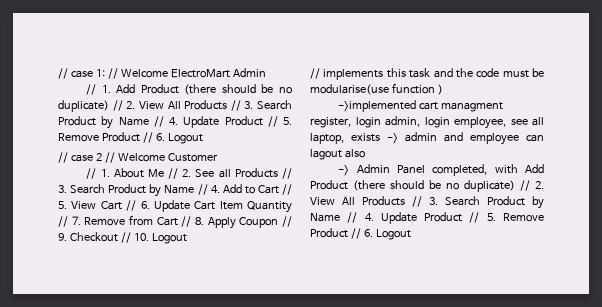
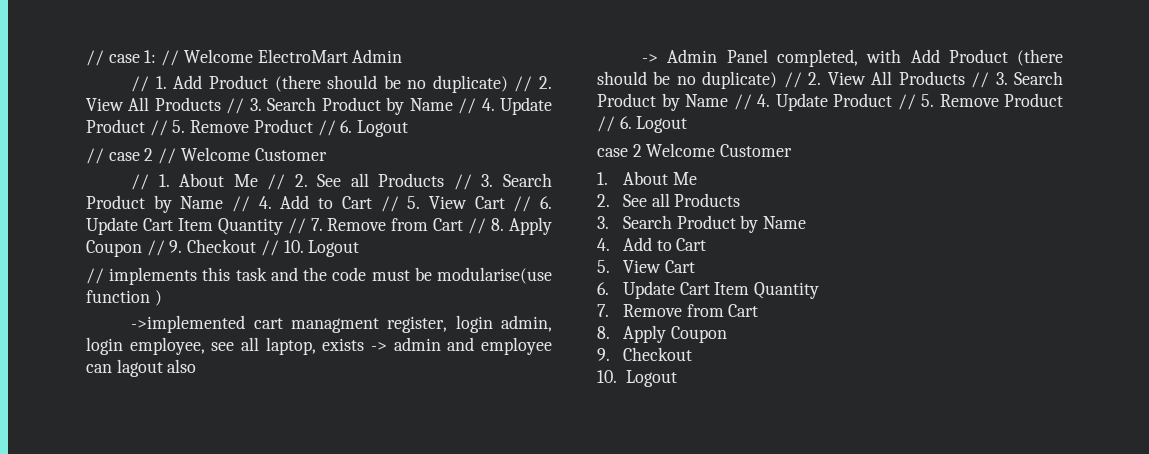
+ case 2 Welcome Customer
+ 1. About Me
+ 2. See all Products
+ 3. Search Product by Name
+ 4. Add to Cart
+ 5. View Cart
+ 6. Update Cart Item Quantity
+ 7. Remove from Cart
+ 8. Apply Coupon
+ 9. Checkout
+ 10. Logout

